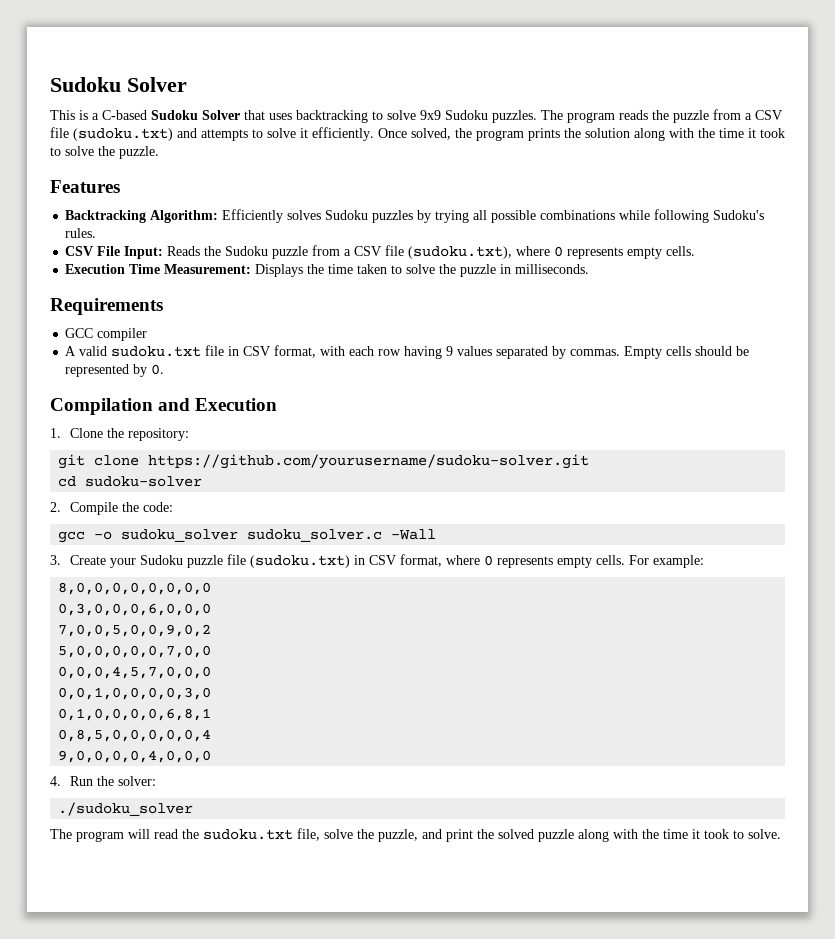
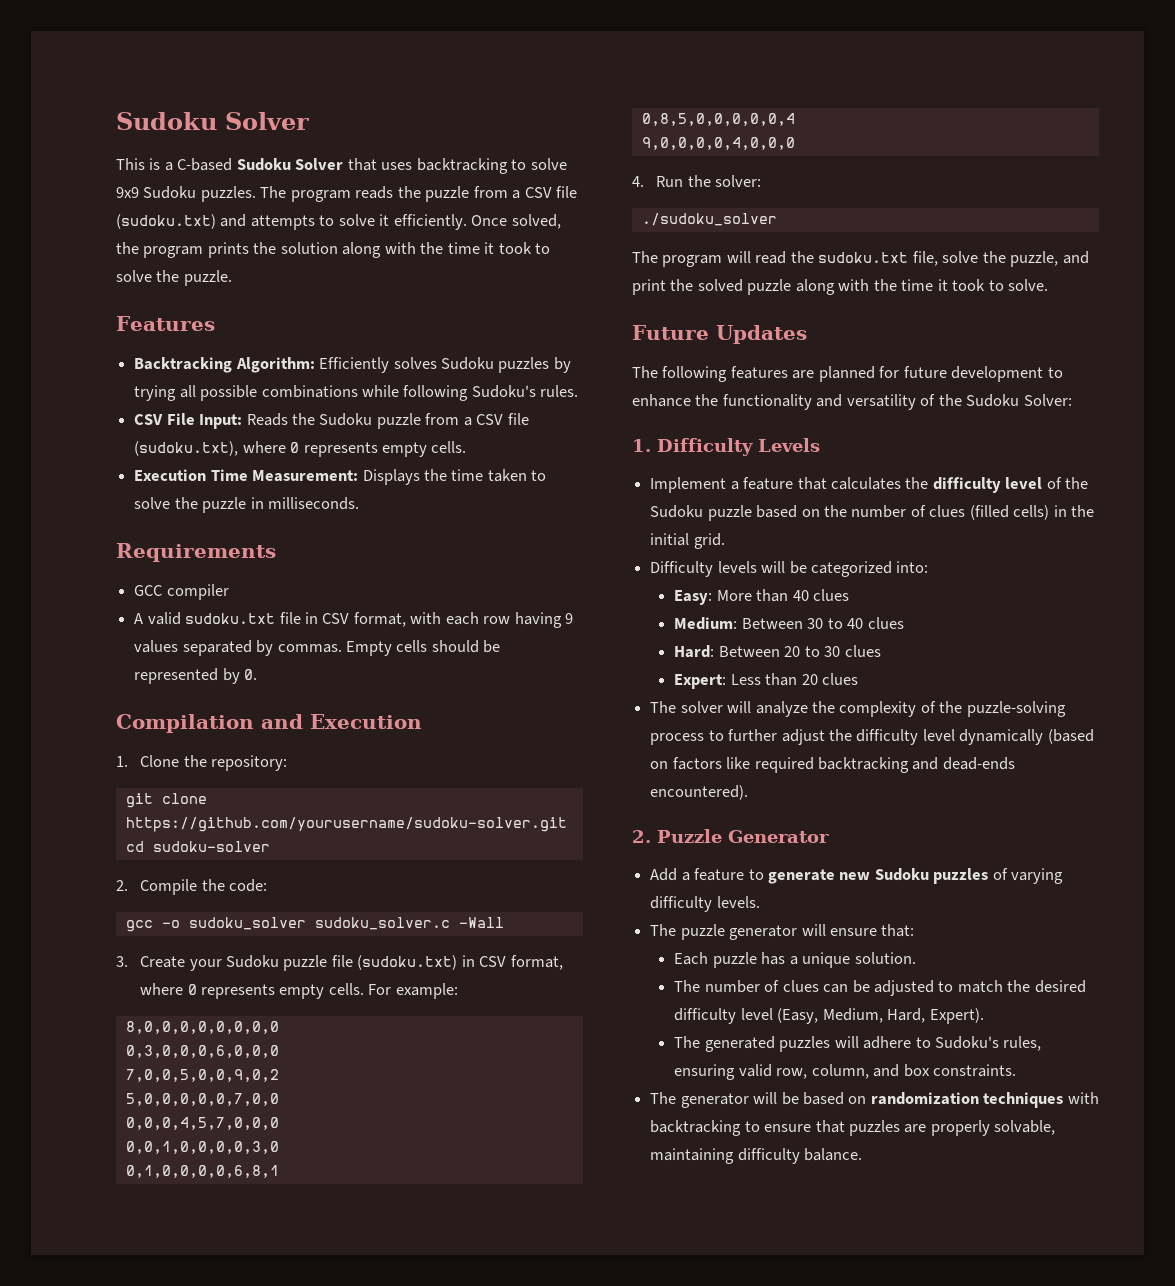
+ Future Updates
+ The following features are planned for future development to enhance the functionality and versatility of the Sudoku Solver:
+ 1. Difficulty Levels
+ Implement a feature that calculates the difficulty level of the Sudoku puzzle based on the number of clues (filled cells) in the initial grid.
+ Difficulty levels will be categorized into:
+ Easy: More than 40 clues
+ Medium: Between 30 to 40 clues
+ Hard: Between 20 to 30 clues
+ Expert: Less than 20 clues
+ The solver will analyze the complexity of the puzzle-solving process to further adjust the difficulty level dynamically (based on factors like required backtracking and dead-ends encountered).
+ 2. Puzzle Generator
+ Add a feature to generate new Sudoku puzzles of varying difficulty levels.
+ The puzzle generator will ensure that:
+ Each puzzle has a unique solution.
+ The number of clues can be adjusted to match the desired difficulty level (Easy, Medium, Hard, Expert).
+ The generated puzzles will adhere to Sudoku's rules, ensuring valid row, column, and box constraints.
+ The generator will be based on randomization techniques with backtracking to ensure that puzzles are properly solvable, maintaining difficulty balance.

